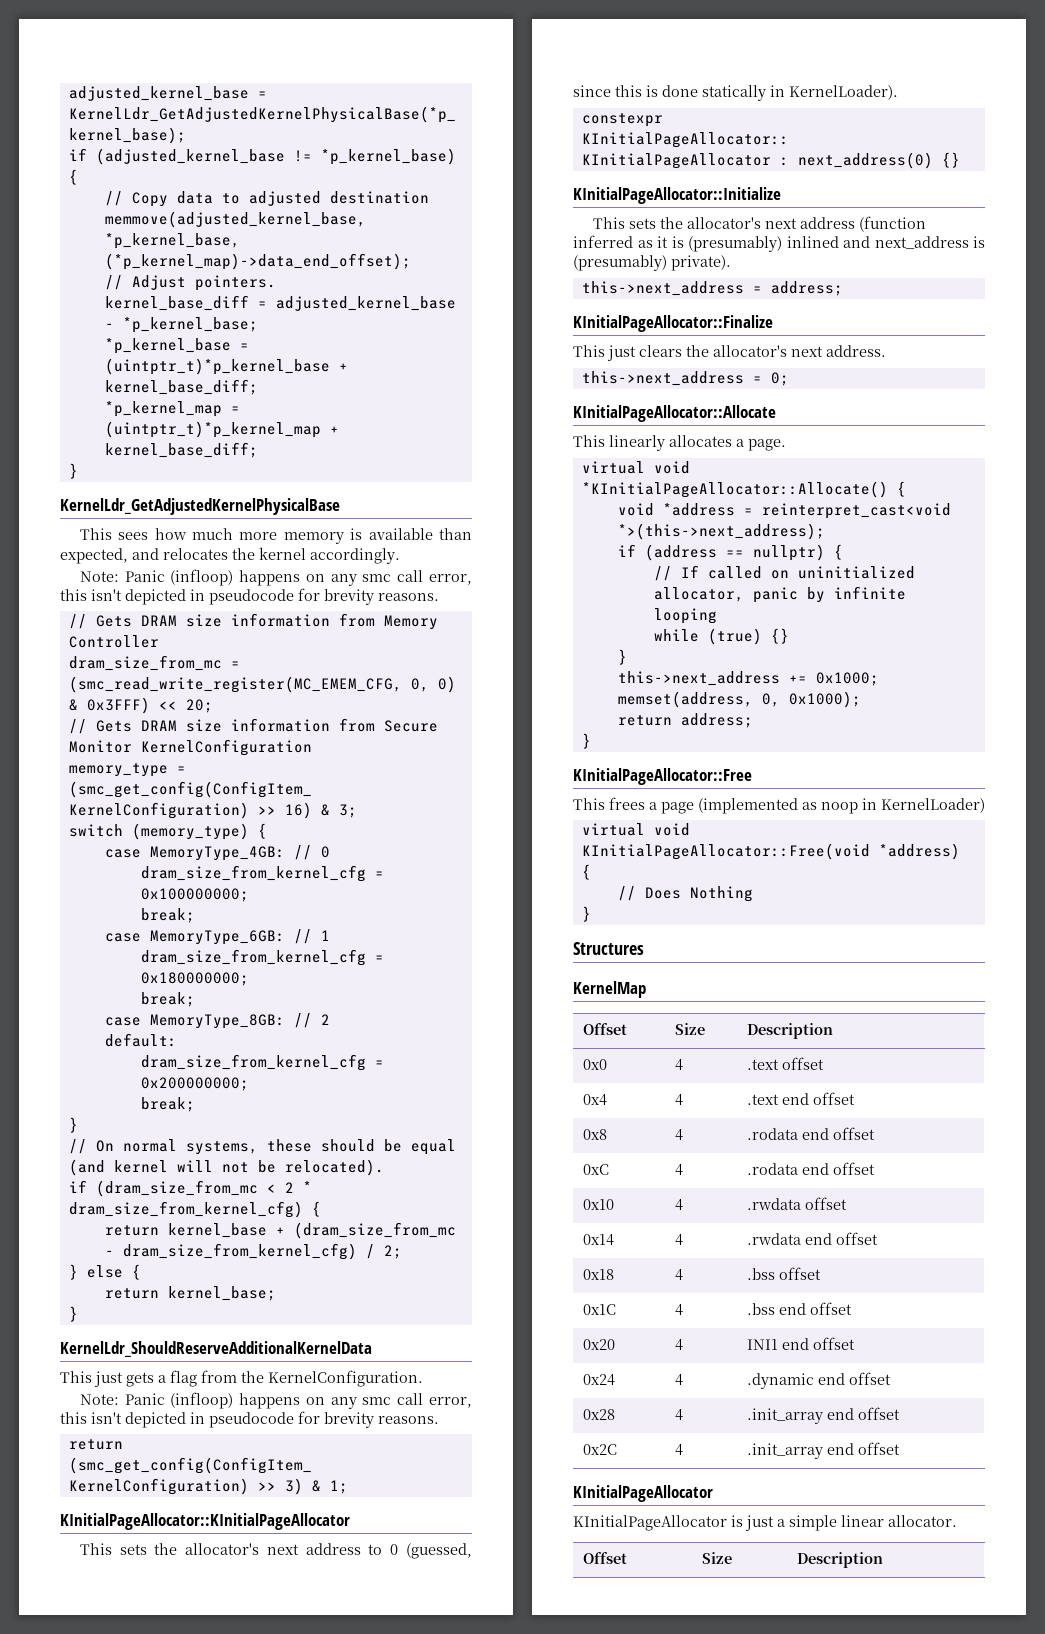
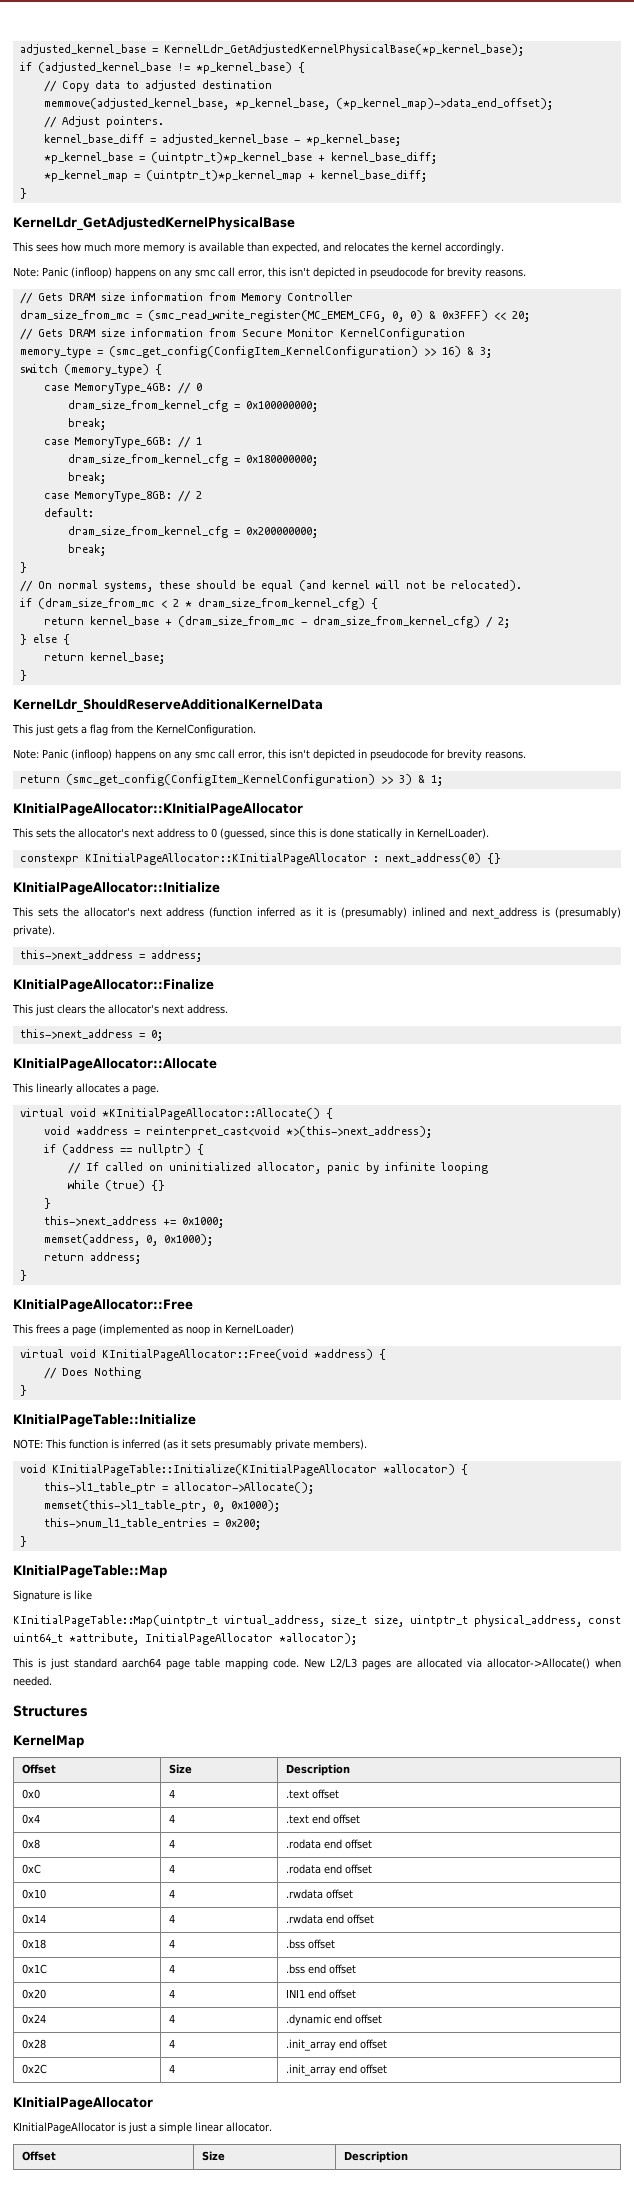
+ KInitialPageTable::Initialize
+ NOTE: This function is inferred (as it sets presumably private members).
+ void KInitialPageTable::Initialize(KInitialPageAllocator *allocator) {
+ this->l1_table_ptr = allocator->Allocate();
+ memset(this->l1_table_ptr, 0, 0x1000);
+ this->num_l1_table_entries = 0x200;
+ }
+ KInitialPageTable::Map
+ Signature is like
+ KInitialPageTable::Map(uintptr_t virtual_address, size_t size, uintptr_t physical_address, const uint64_t *attribute, InitialPageAllocator *allocator);
+ This is just standard aarch64 page table mapping code. New L2/L3 pages are allocated via allocator->Allocate() when needed.

